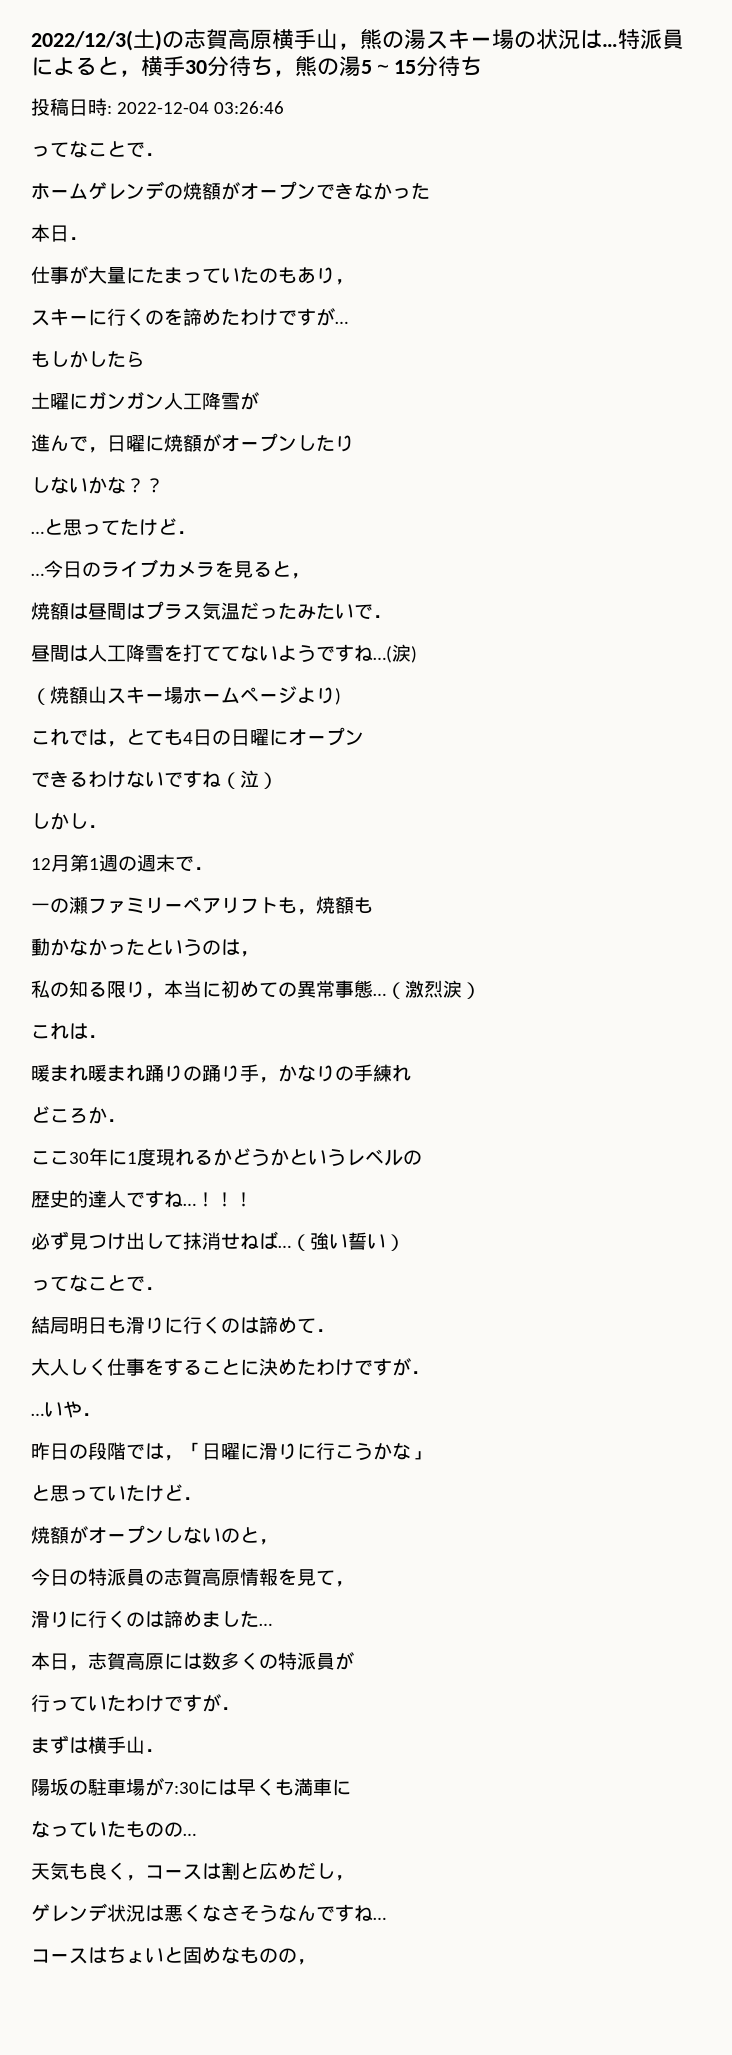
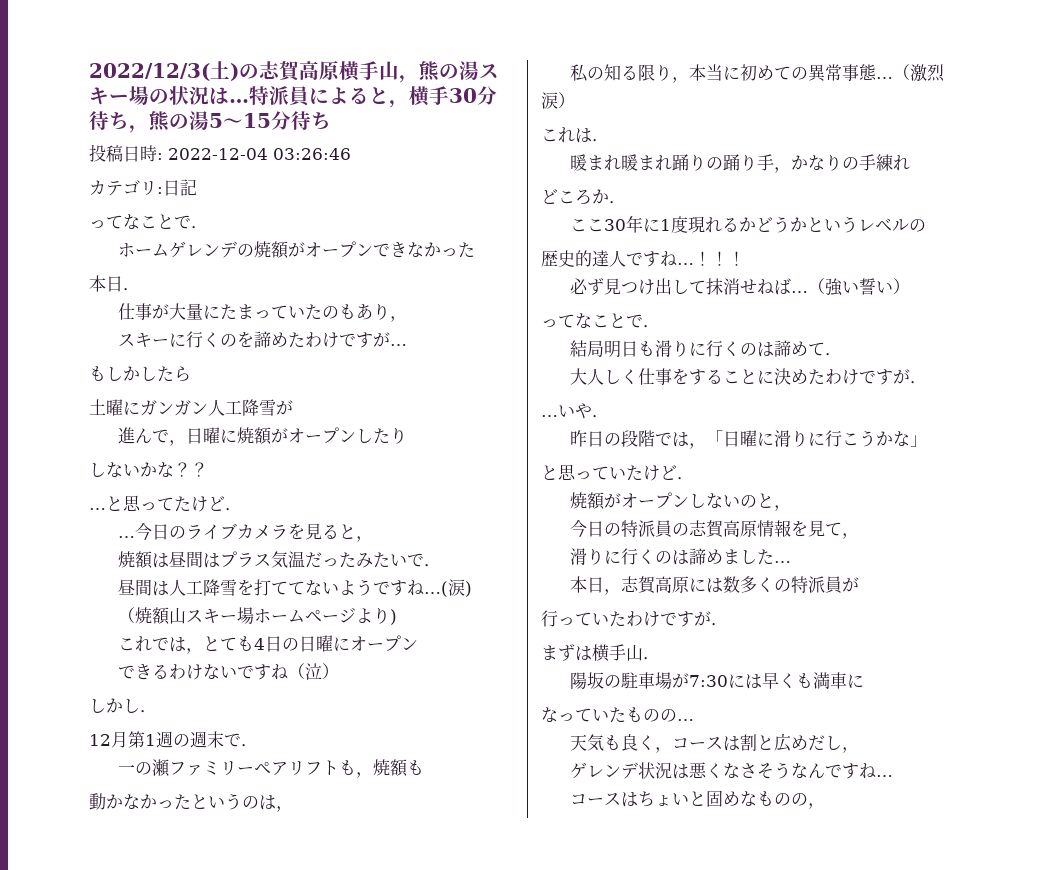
+ カテゴリ:日記

